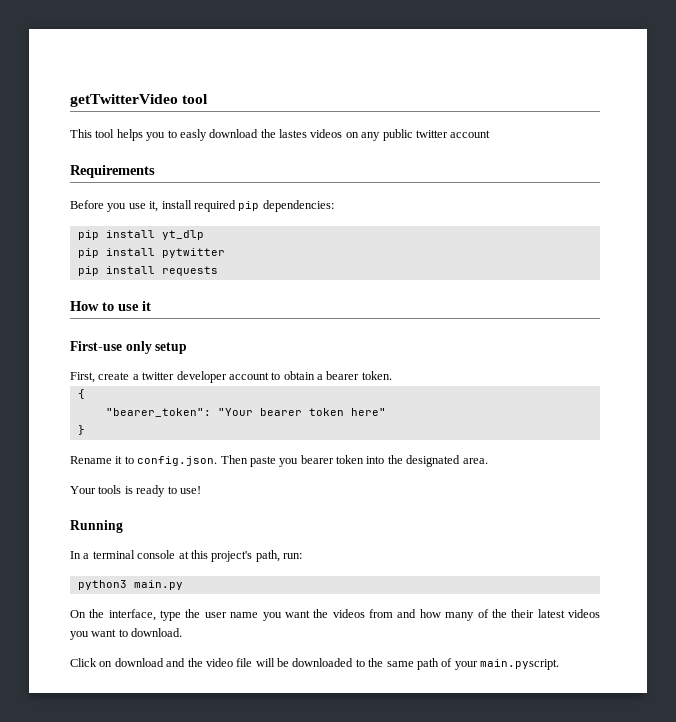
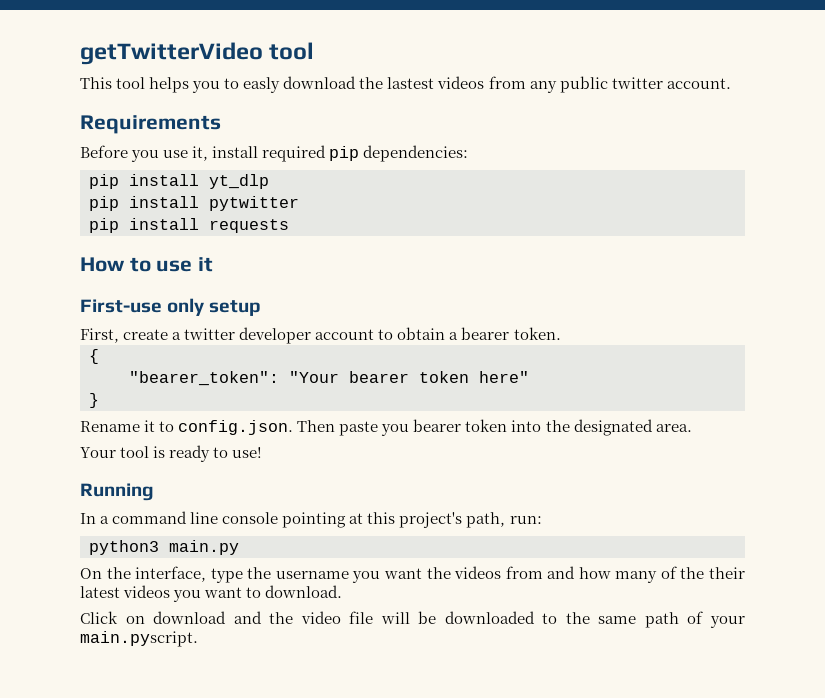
- This tool helps you to easly download the lastes videos on any public twitter account
+ This tool helps you to easly download the lastest videos from any public twitter account.
- Your tools is ready to use!
+ Your tool is ready to use!
- In a terminal console at this project's path, run:
+ In a command line console pointing at this project's path, run:
- On the interface, type the user name you want the videos from and how many of the their latest videos you want to download.
+ On the interface, type the username you want the videos from and how many of the their latest videos you want to download.

